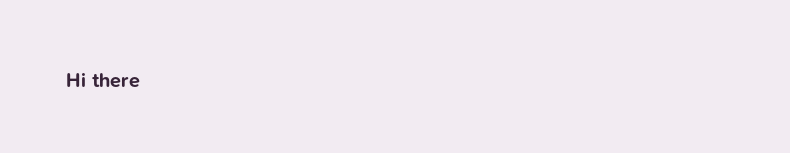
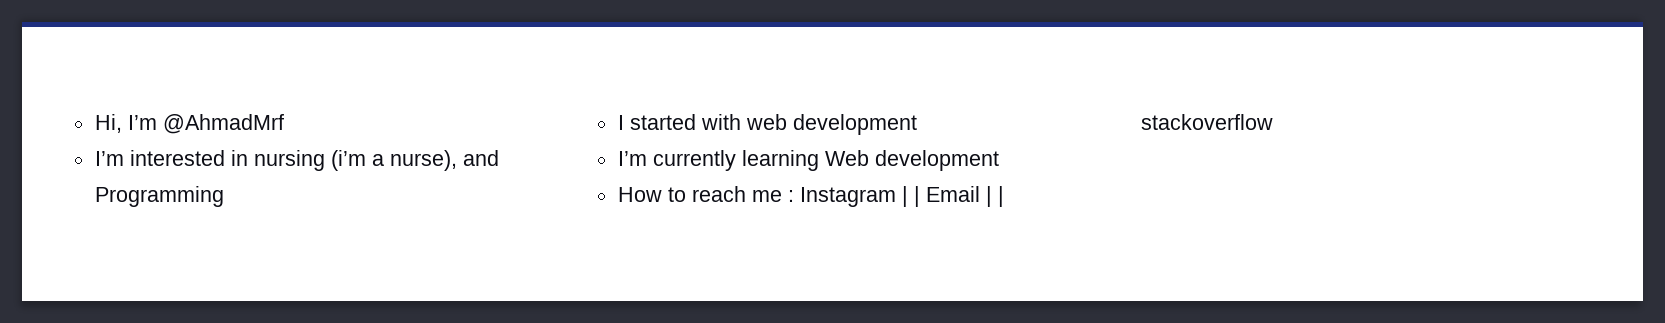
- Hi there
+ Hi, I’m @AhmadMrf
+ I’m interested in nursing (i’m a nurse), and Programming
+ I started with web development
+ I’m currently learning Web development
+ How to reach me : Instagram | | Email | | stackoverflow

